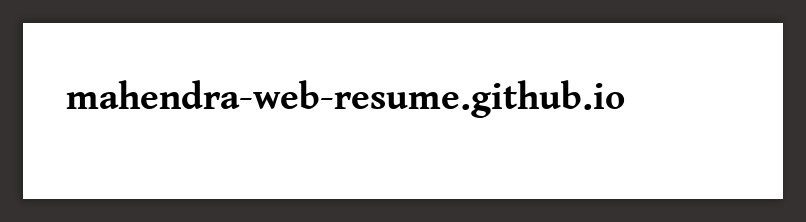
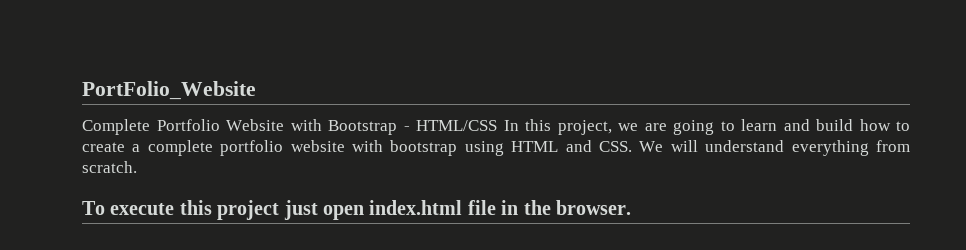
- mahendra-web-resume.github.io
+ PortFolio_Website
+ Complete Portfolio Website with Bootstrap - HTML/CSS In this project, we are going to learn and build how to create a complete portfolio website with bootstrap using HTML and CSS. We will understand everything from scratch.
+ To execute this project just open index.html file in the browser.

